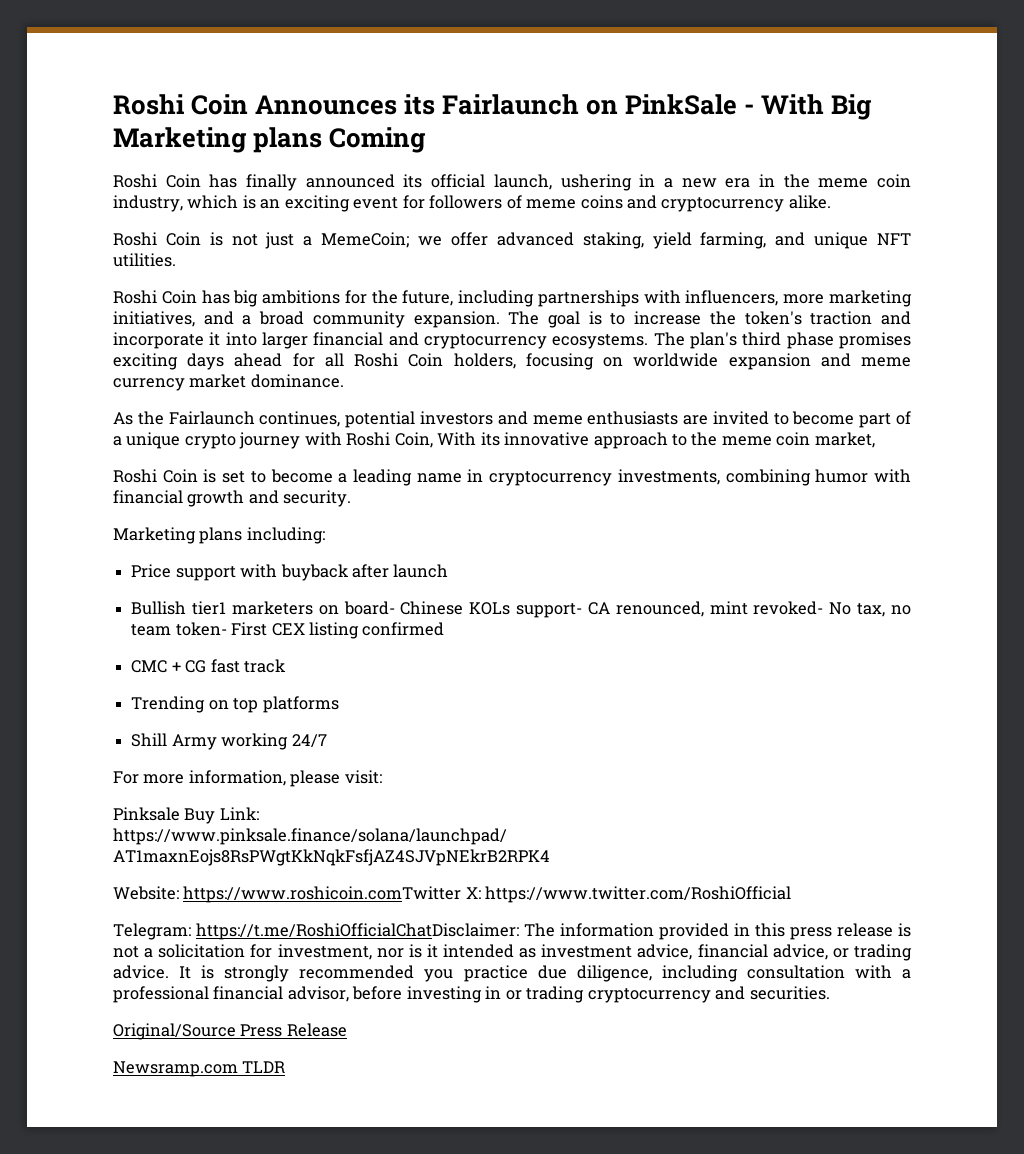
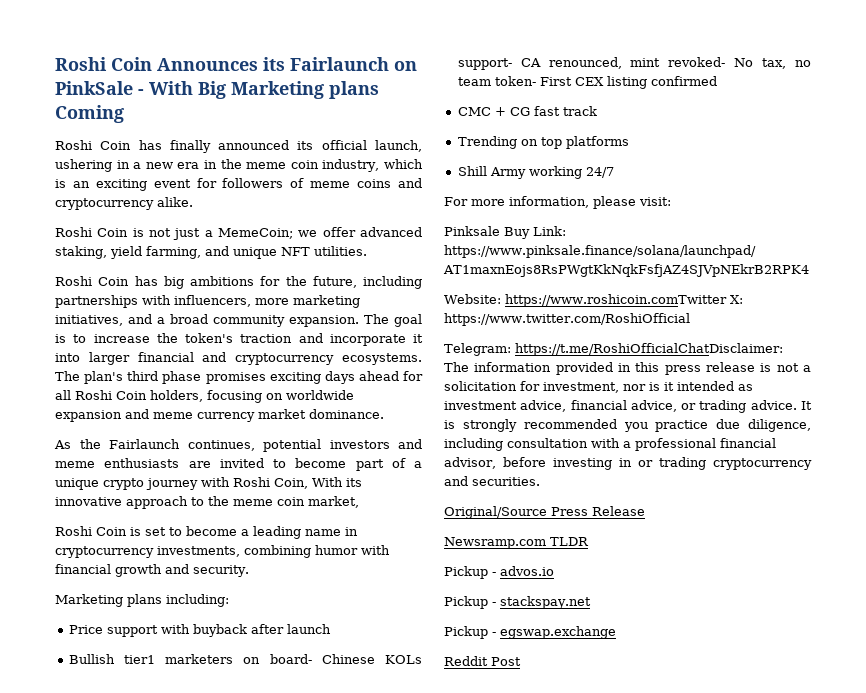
+ Pickup - advos.io
+ Pickup - stackspay.net
+ Pickup - egswap.exchange
+ Reddit Post

